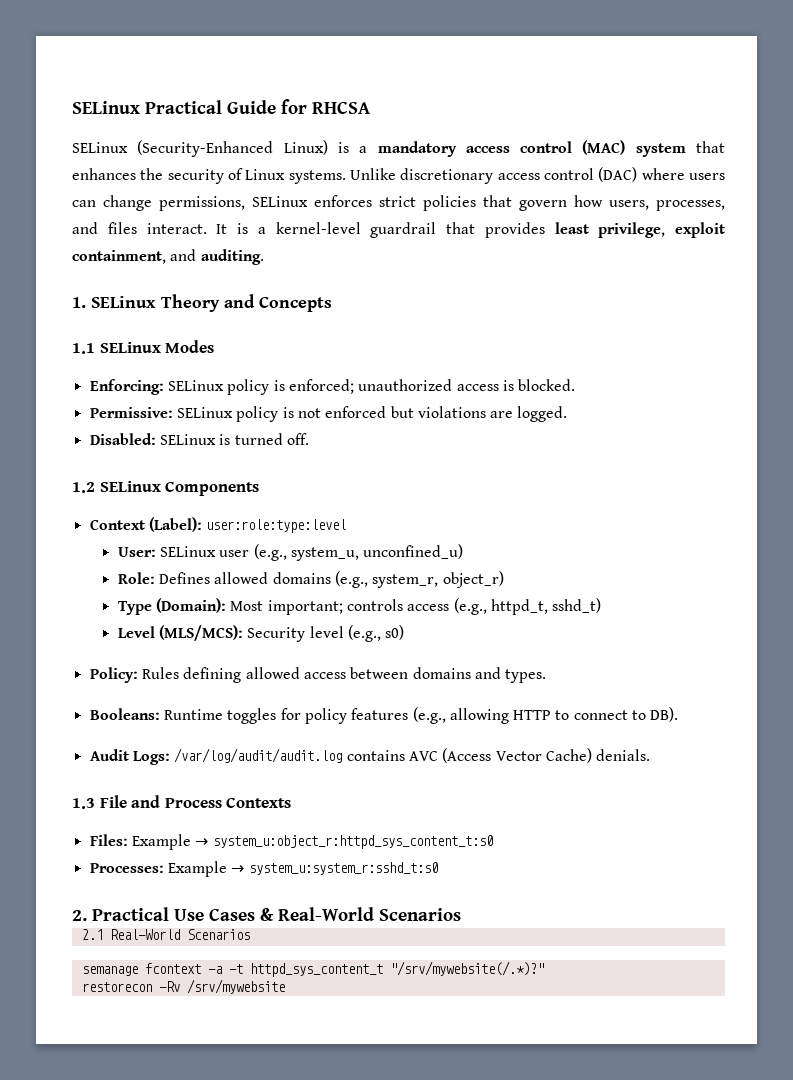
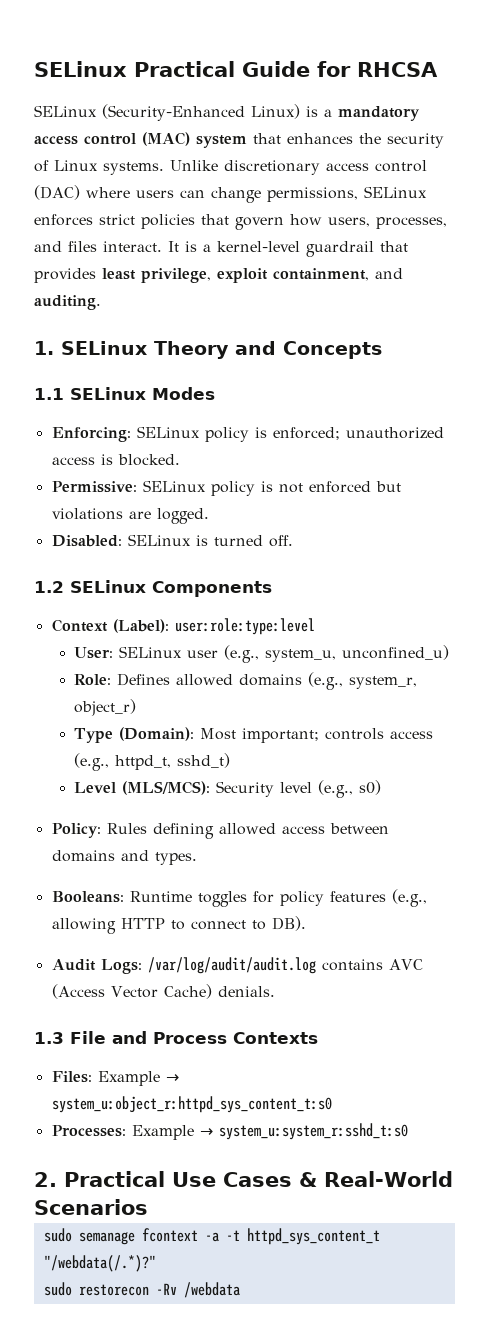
- 2.1 Real-World Scenarios
- semanage fcontext -a -t httpd_sys_content_t "/srv/mywebsite(/.*)?"
- restorecon -Rv /srv/mywebsite
+ sudo semanage fcontext -a -t httpd_sys_content_t "/webdata(/.*)?"
+ sudo restorecon -Rv /webdata

